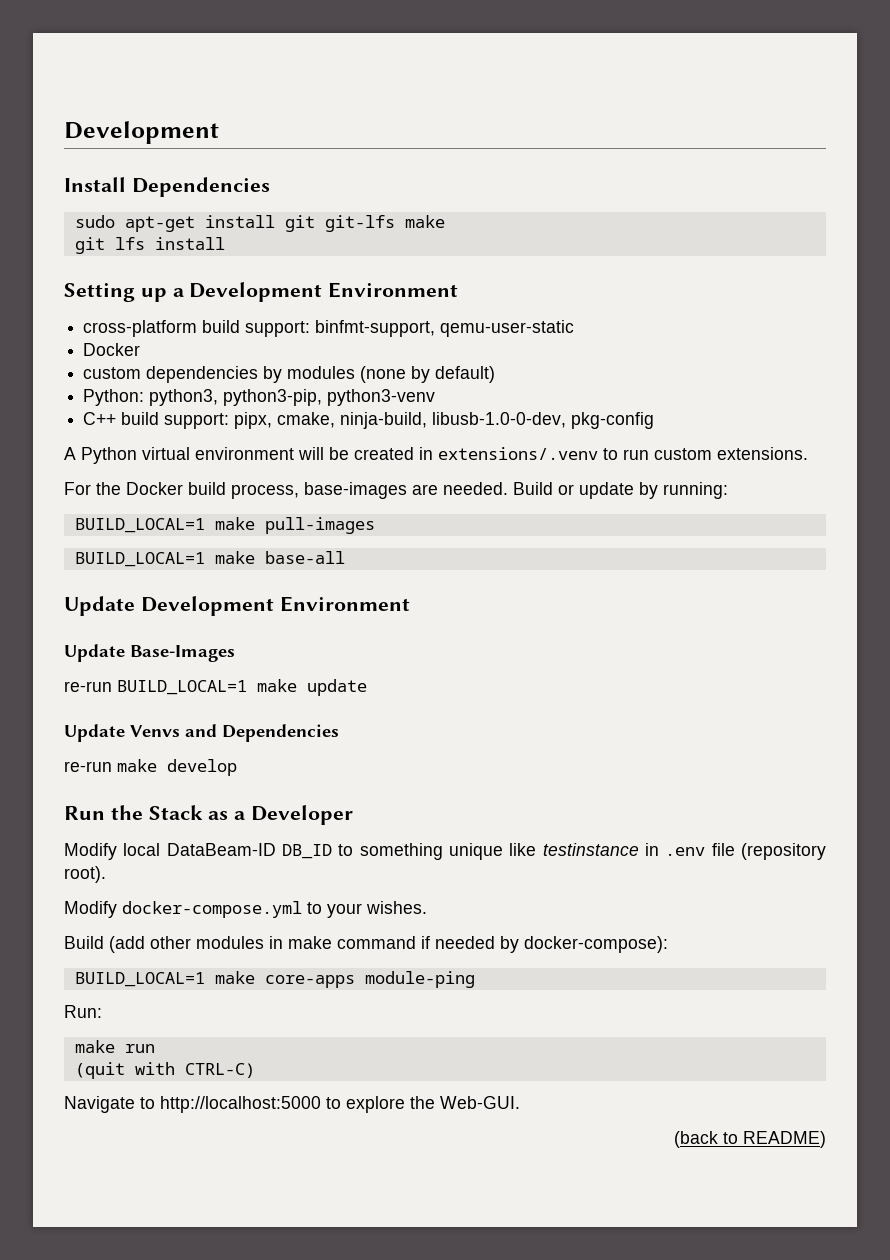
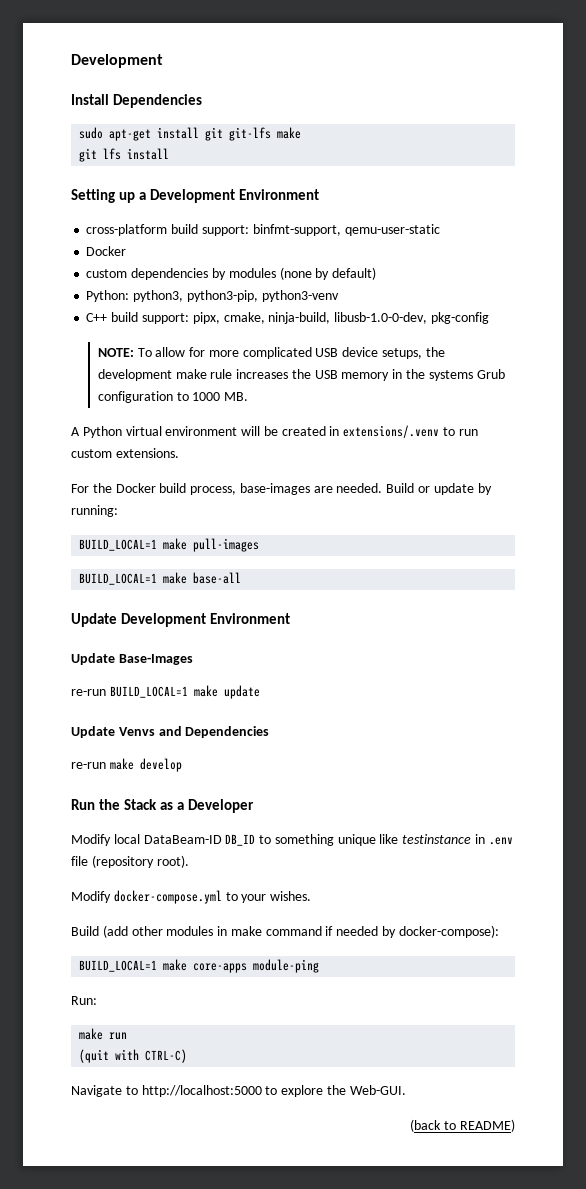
+ NOTE: To allow for more complicated USB device setups, the development make rule increases the USB memory in the systems Grub configuration to 1000 MB.

